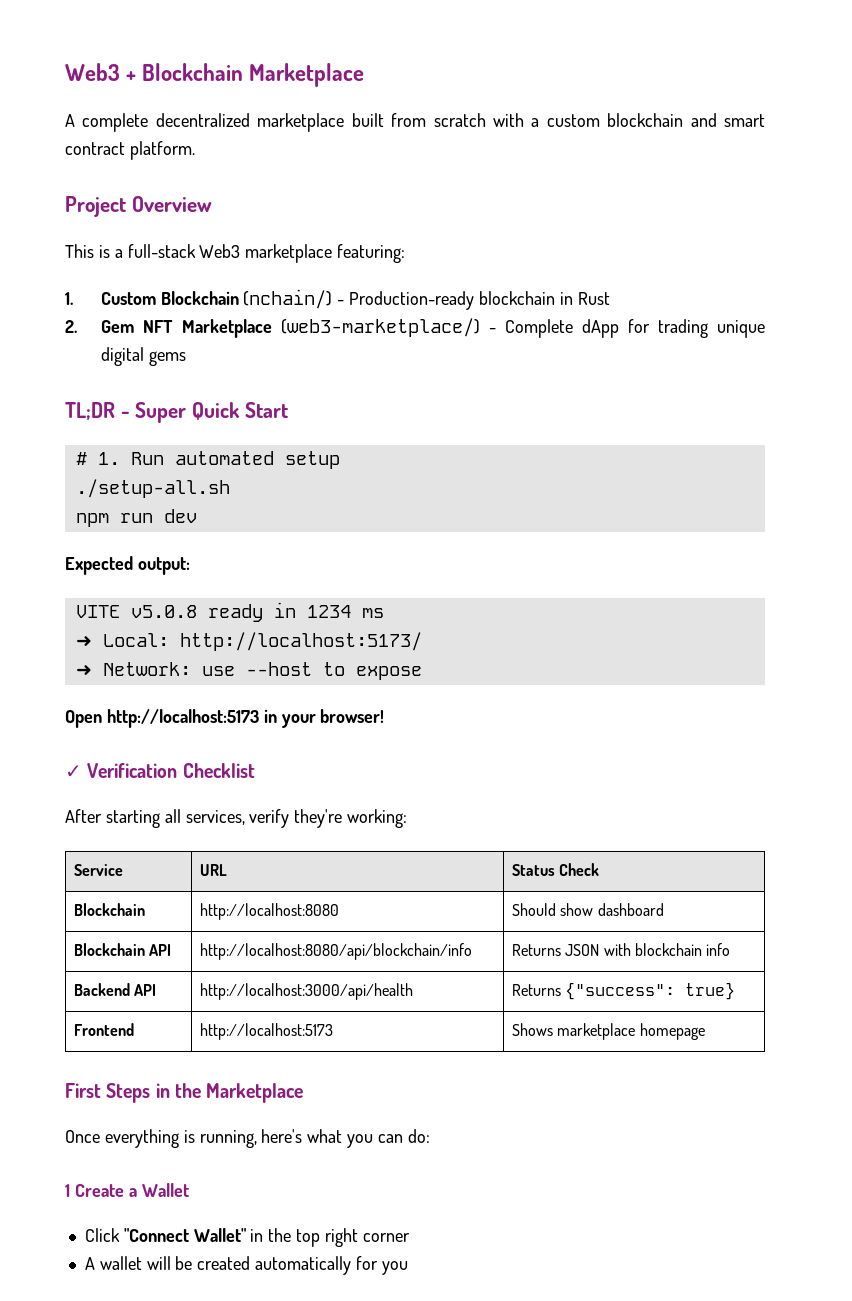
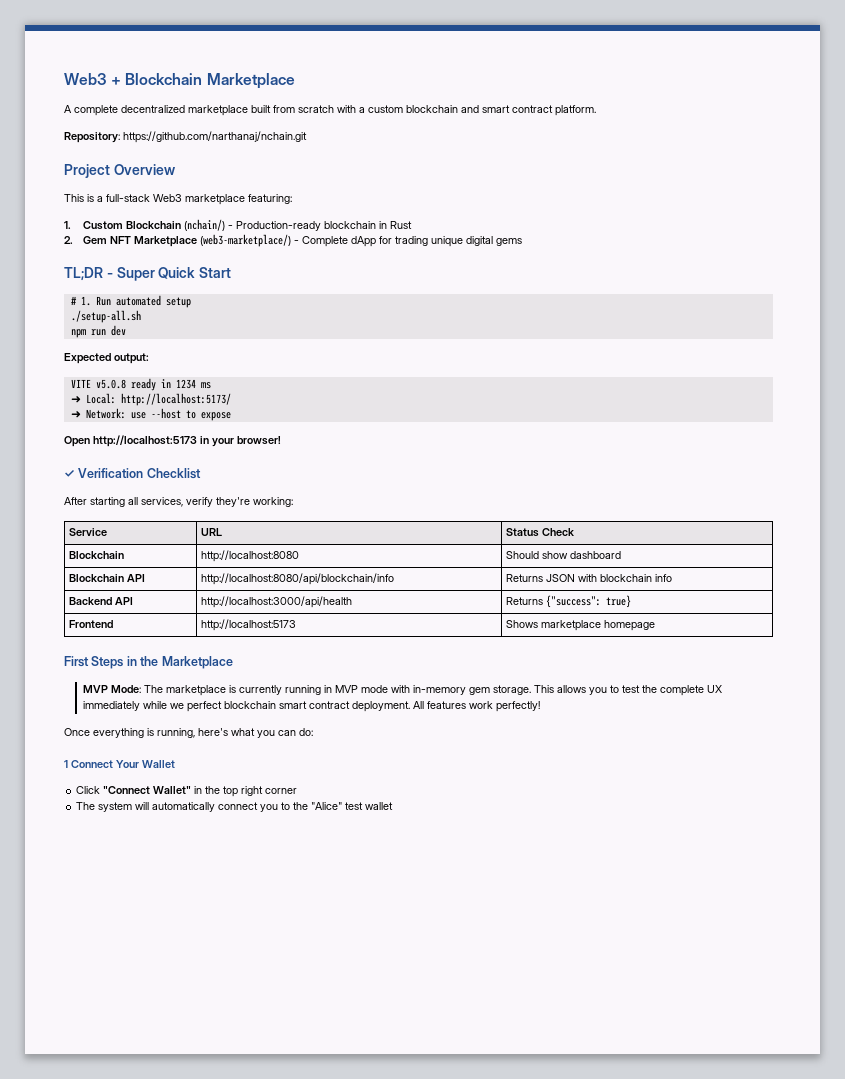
+ Repository: https://github.com/narthanaj/nchain.git
+ MVP Mode: The marketplace is currently running in MVP mode with in-memory gem storage. This allows you to test the complete UX immediately while we perfect blockchain smart contract deployment. All features work perfectly!
- 1 Create a Wallet
+ 1 Connect Your Wallet
- A wallet will be created automatically for you
+ The system will automatically connect you to the "Alice" test wallet

